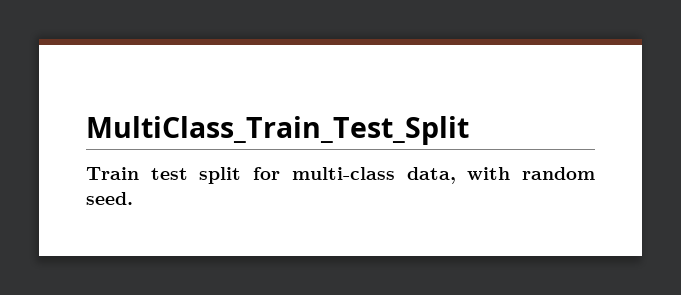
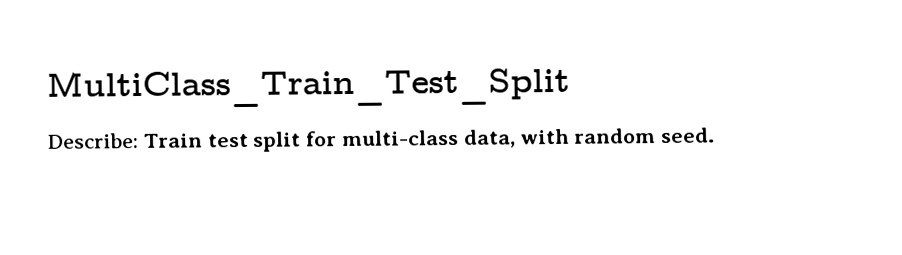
- Train test split for multi-class data, with random seed.
+ Describe: Train test split for multi-class data, with random seed.

